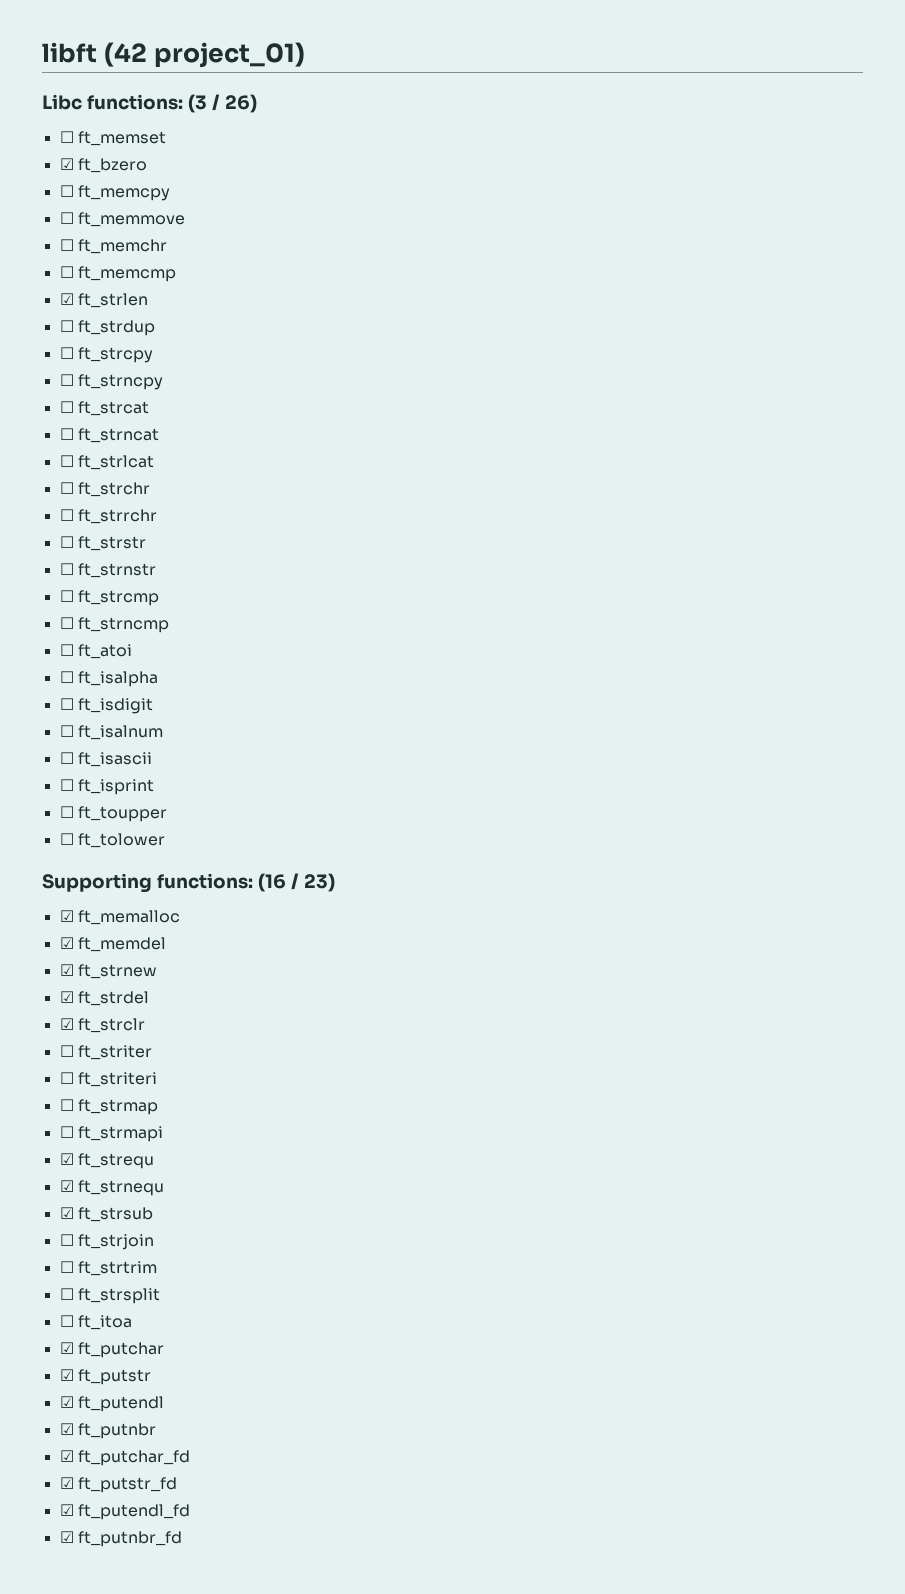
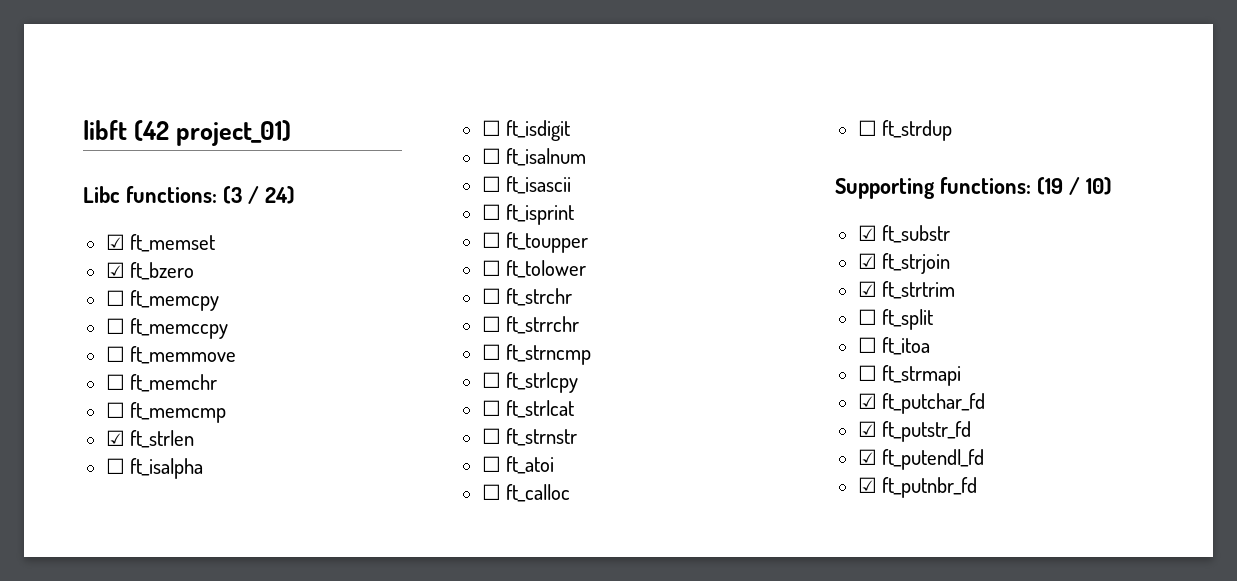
- Libc functions: (3 / 26)
- ☐ ft_memset
+ Libc functions: (3 / 24)
+ ☑ ft_memset
+ ☐ ft_memccpy
- ☐ ft_strdup
- ☐ ft_strcpy
- ☐ ft_strncpy
- ☐ ft_strcat
- ☐ ft_strncat
- ☐ ft_strlcat
- ☐ ft_strchr
- ☐ ft_strrchr
- ☐ ft_strstr
- ☐ ft_strnstr
- ☐ ft_strcmp
- ☐ ft_strncmp
- ☐ ft_atoi
+ ☐ ft_strchr
+ ☐ ft_strrchr
+ ☐ ft_strncmp
+ ☐ ft_strlcpy
+ ☐ ft_strlcat
+ ☐ ft_strnstr
+ ☐ ft_atoi
+ ☐ ft_calloc
+ ☐ ft_strdup
- Supporting functions: (16 / 23)
- ☑ ft_memalloc
- ☑ ft_memdel
- ☑ ft_strnew
- ☑ ft_strdel
- ☑ ft_strclr
- ☐ ft_striter
- ☐ ft_striteri
- ☐ ft_strmap
- ☐ ft_strmapi
- ☑ ft_strequ
- ☑ ft_strnequ
- ☑ ft_strsub
- ☐ ft_strjoin
- ☐ ft_strtrim
+ Supporting functions: (19 / 10)
+ ☑ ft_substr
+ ☑ ft_strjoin
+ ☑ ft_strtrim
- ☐ ft_strsplit
+ ☐ ft_split
- ☑ ft_putchar
- ☑ ft_putstr
- ☑ ft_putendl
- ☑ ft_putnbr
+ ☐ ft_strmapi

